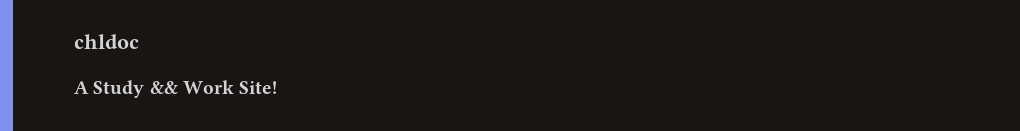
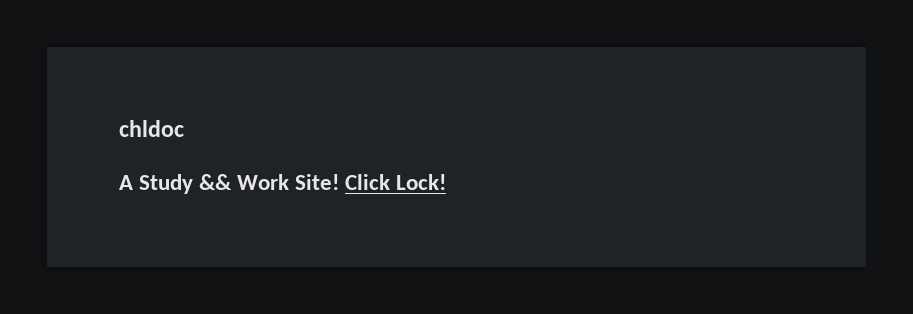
+ Click Lock!

